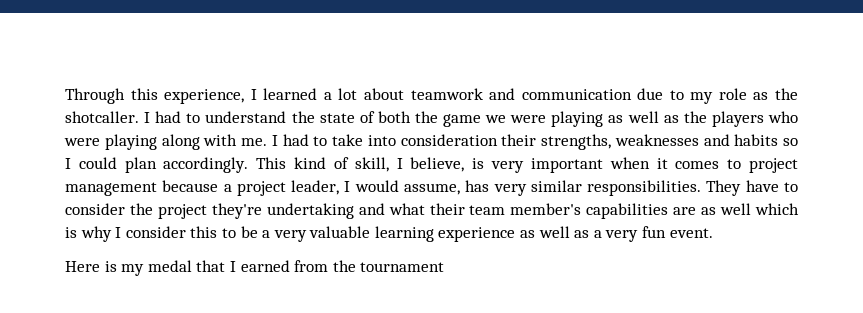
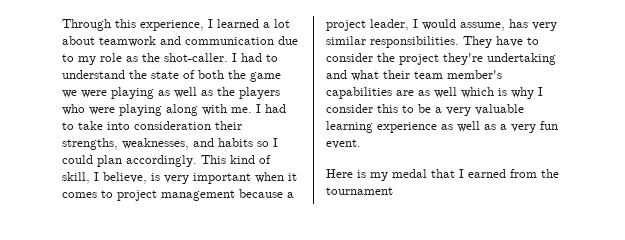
- Through this experience, I learned a lot about teamwork and communication due to my role as the shotcaller.
+ Through this experience, I learned a lot about teamwork and communication due to my role as the shot-caller.
- I had to take into consideration their strengths, weaknesses and habits so I could plan accordingly.
+ I had to take into consideration their strengths, weaknesses, and habits so I could plan accordingly.

